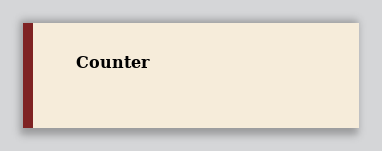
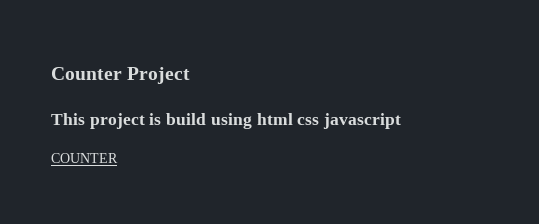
- Counter
+ Counter Project
+ This project is build using html css javascript
+ COUNTER

